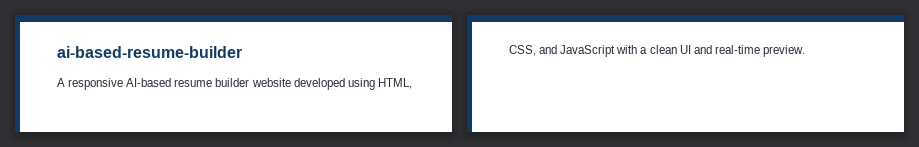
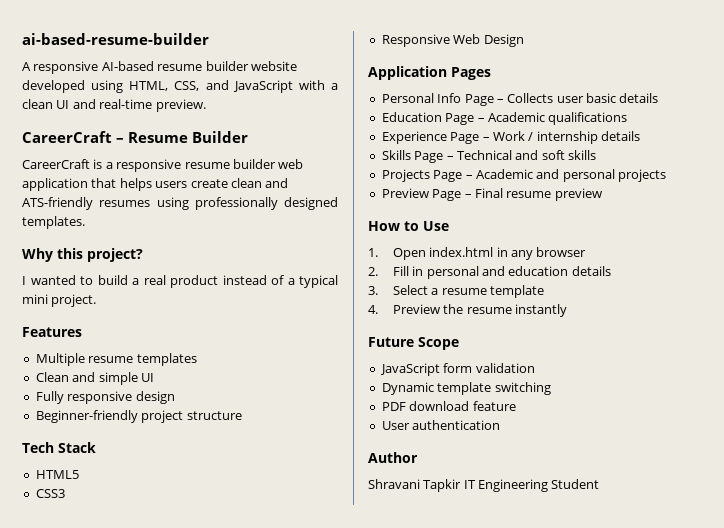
+ CareerCraft – Resume Builder
+ CareerCraft is a responsive resume builder web application that helps users create clean and ATS-friendly resumes using professionally designed templates.
+ Why this project?
+ I wanted to build a real product instead of a typical mini project.
+ Features
+ Multiple resume templates
+ Clean and simple UI
+ Fully responsive design
+ Beginner-friendly project structure
+ Tech Stack
+ HTML5
+ CSS3
+ Responsive Web Design
+ Application Pages
+ Personal Info Page – Collects user basic details
+ Education Page – Academic qualifications
+ Experience Page – Work / internship details
+ Skills Page – Technical and soft skills
+ Projects Page – Academic and personal projects
+ Preview Page – Final resume preview
+ How to Use
+ 1. Open index.html in any browser
+ 2. Fill in personal and education details
+ 3. Select a resume template
+ 4. Preview the resume instantly
+ Future Scope
+ JavaScript form validation
+ Dynamic template switching
+ PDF download feature
+ User authentication
+ Author
+ Shravani Tapkir IT Engineering Student

